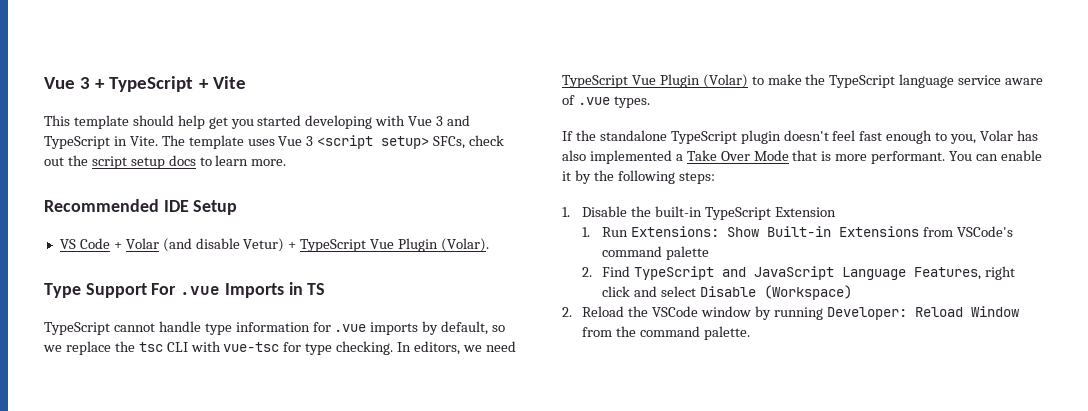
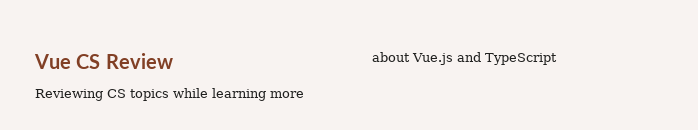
- Vue 3 + TypeScript + Vite
- This template should help get you started developing with Vue 3 and TypeScript in Vite. The template uses Vue 3 <script setup> SFCs, check out the script setup docs to learn more.
- Recommended IDE Setup
- VS Code + Volar (and disable Vetur) + TypeScript Vue Plugin (Volar).
- Type Support For .vue Imports in TS
- TypeScript cannot handle type information for .vue imports by default, so we replace the tsc CLI with vue-tsc for type checking. In editors, we need TypeScript Vue Plugin (Volar) to make the TypeScript language service aware of .vue types.
- If the standalone TypeScript plugin doesn't feel fast enough to you, Volar has also implemented a Take Over Mode that is more performant. You can enable it by the following steps:
- 1. Disable the built-in TypeScript Extension
- 1. Run Extensions: Show Built-in Extensions from VSCode's command palette
- 2. Find TypeScript and JavaScript Language Features, right click and select Disable (Workspace)
- 2. Reload the VSCode window by running Developer: Reload Window from the command palette.
+ Vue CS Review
+ Reviewing CS topics while learning more about Vue.js and TypeScript

